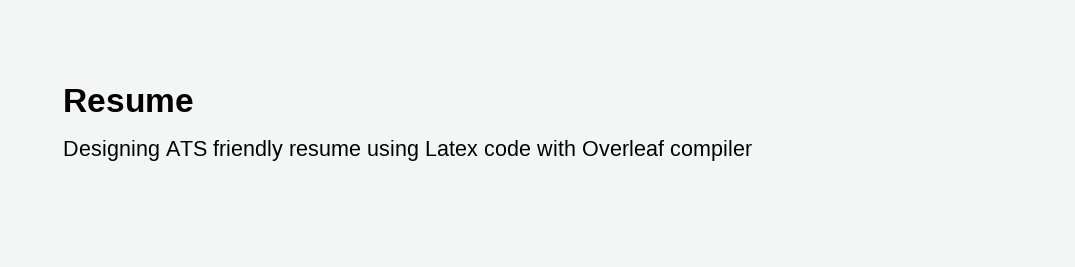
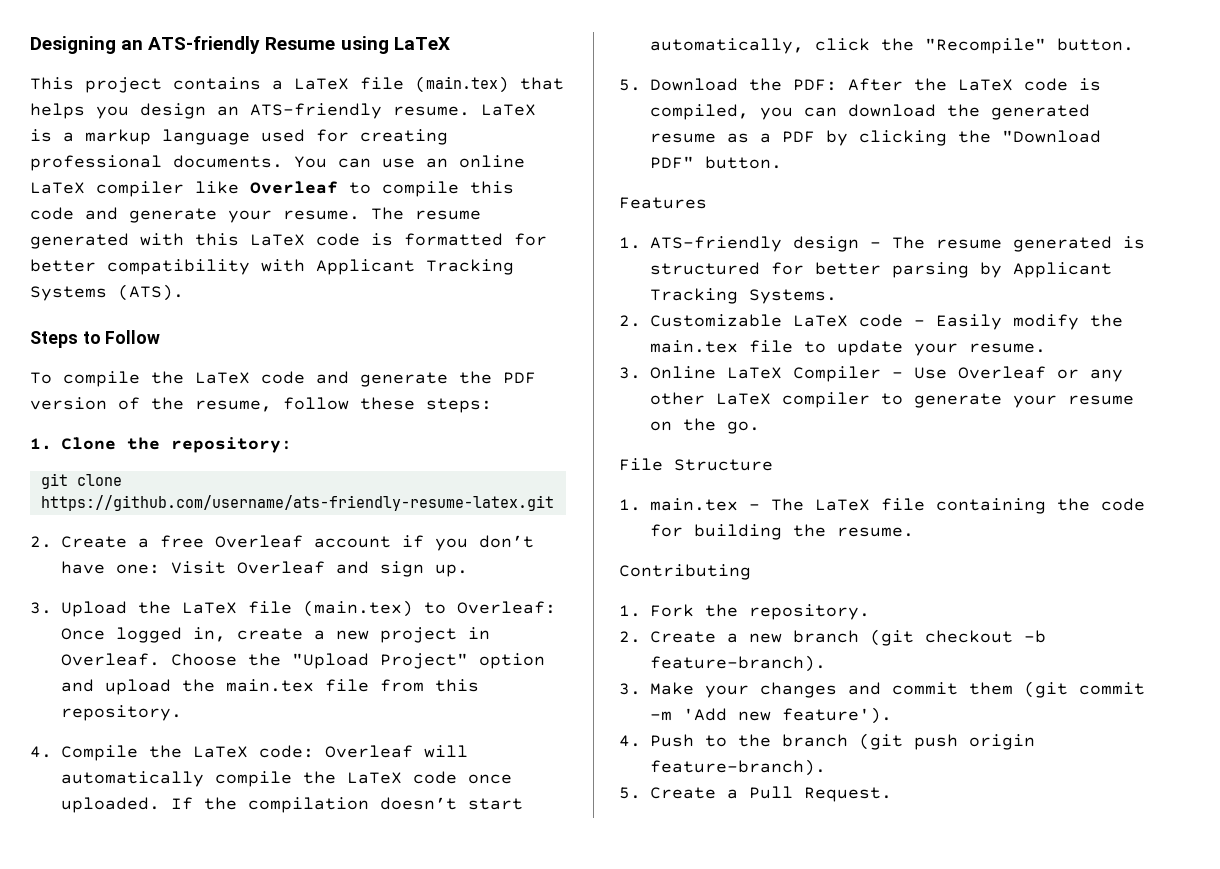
- Resume
- Designing ATS friendly resume using Latex code with Overleaf compiler
+ Designing an ATS-friendly Resume using LaTeX
+ This project contains a LaTeX file (main.tex) that helps you design an ATS-friendly resume. LaTeX is a markup language used for creating professional documents. You can use an online LaTeX compiler like Overleaf to compile this code and generate your resume. The resume generated with this LaTeX code is formatted for better compatibility with Applicant Tracking Systems (ATS).
+ Steps to Follow
+ To compile the LaTeX code and generate the PDF version of the resume, follow these steps:
+ 1. Clone the repository:
+ git clone https://github.com/username/ats-friendly-resume-latex.git
+ 2. Create a free Overleaf account if you don’t have one: Visit Overleaf and sign up.
+ 3. Upload the LaTeX file (main.tex) to Overleaf: Once logged in, create a new project in Overleaf. Choose the "Upload Project" option and upload the main.tex file from this repository.
+ 4. Compile the LaTeX code: Overleaf will automatically compile the LaTeX code once uploaded. If the compilation doesn’t start automatically, click the "Recompile" button.
+ 5. Download the PDF: After the LaTeX code is compiled, you can download the generated resume as a PDF by clicking the "Download PDF" button.
+ Features
+ 1. ATS-friendly design - The resume generated is structured for better parsing by Applicant Tracking Systems.
+ 2. Customizable LaTeX code - Easily modify the main.tex file to update your resume.
+ 3. Online LaTeX Compiler - Use Overleaf or any other LaTeX compiler to generate your resume on the go.
+ File Structure
+ 1. main.tex - The LaTeX file containing the code for building the resume.
+ Contributing
+ 1. Fork the repository.
+ 2. Create a new branch (git checkout -b feature-branch).
+ 3. Make your changes and commit them (git commit -m 'Add new feature').
+ 4. Push to the branch (git push origin feature-branch).
+ 5. Create a Pull Request.

